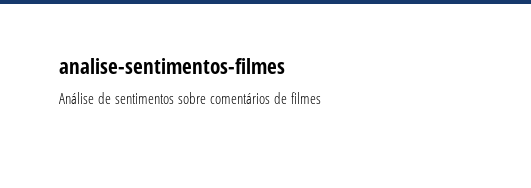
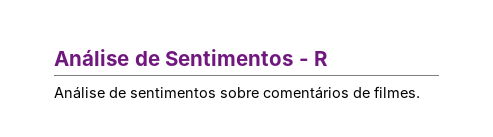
- analise-sentimentos-filmes
+ Análise de Sentimentos - R
- Análise de sentimentos sobre comentários de filmes
+ Análise de sentimentos sobre comentários de filmes.

